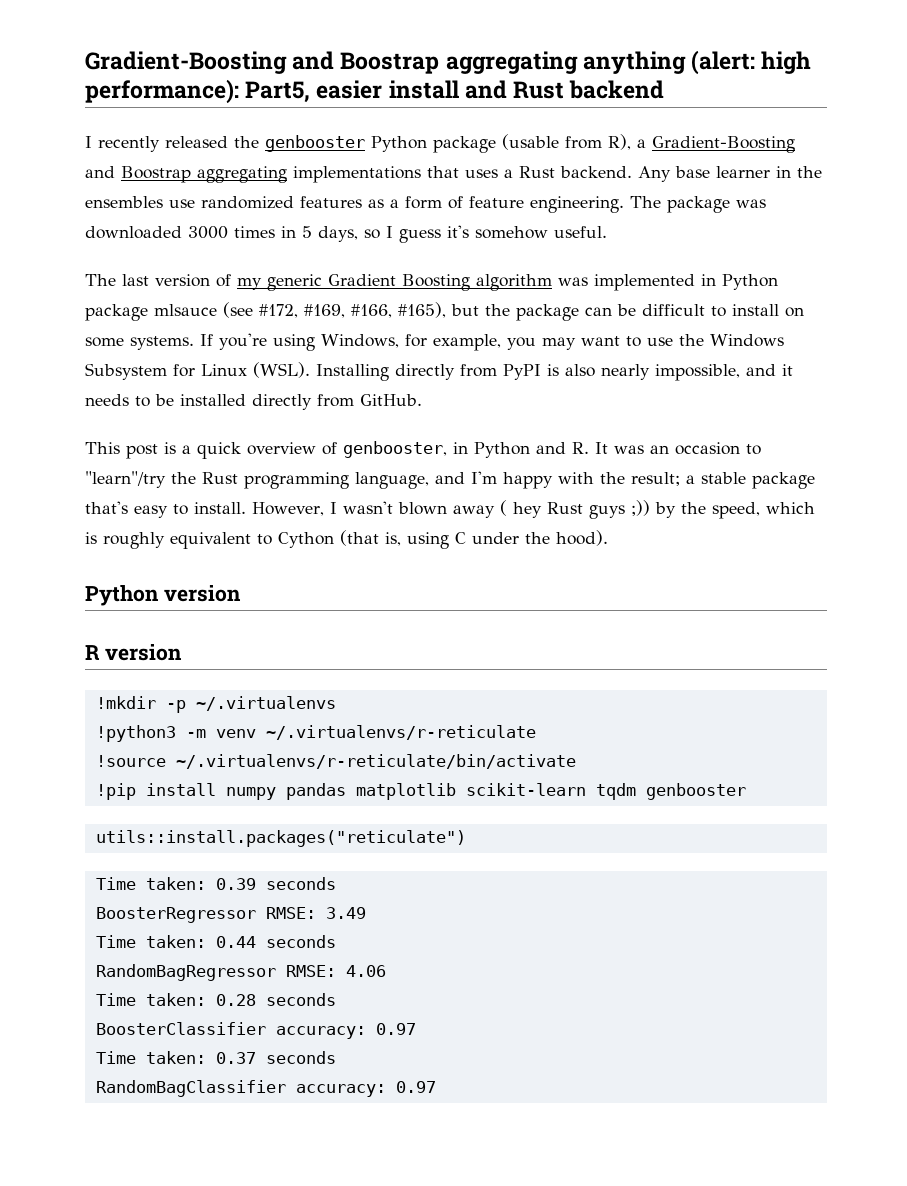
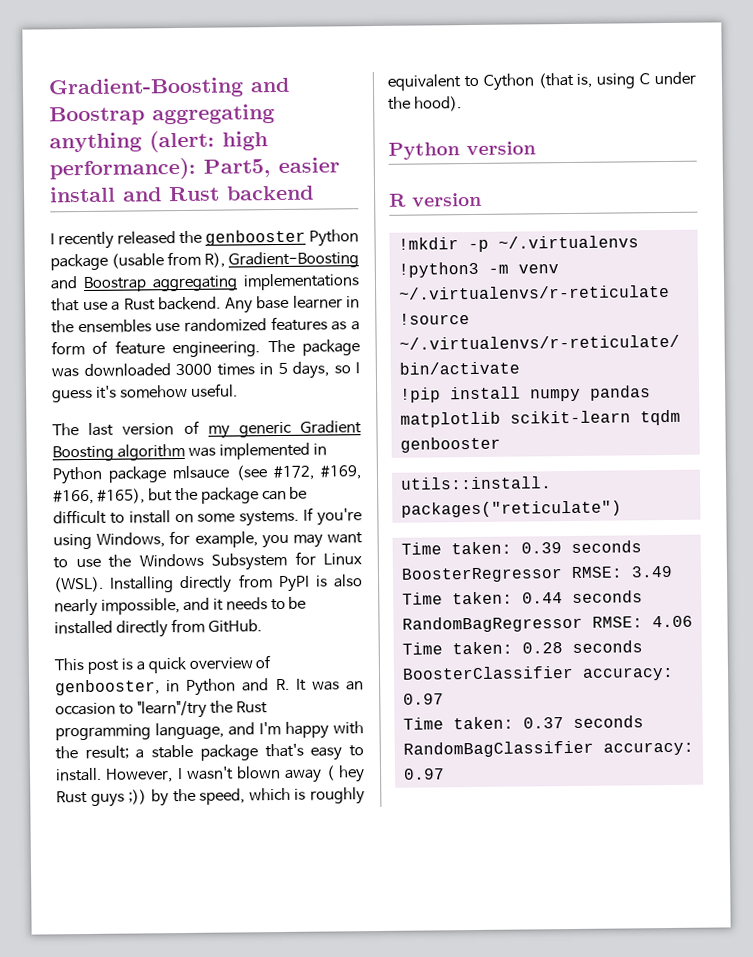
- I recently released the genbooster Python package (usable from R), a Gradient-Boosting and Boostrap aggregating implementations that uses a Rust backend.
+ I recently released the genbooster Python package (usable from R), Gradient-Boosting and Boostrap aggregating implementations that use a Rust backend.

